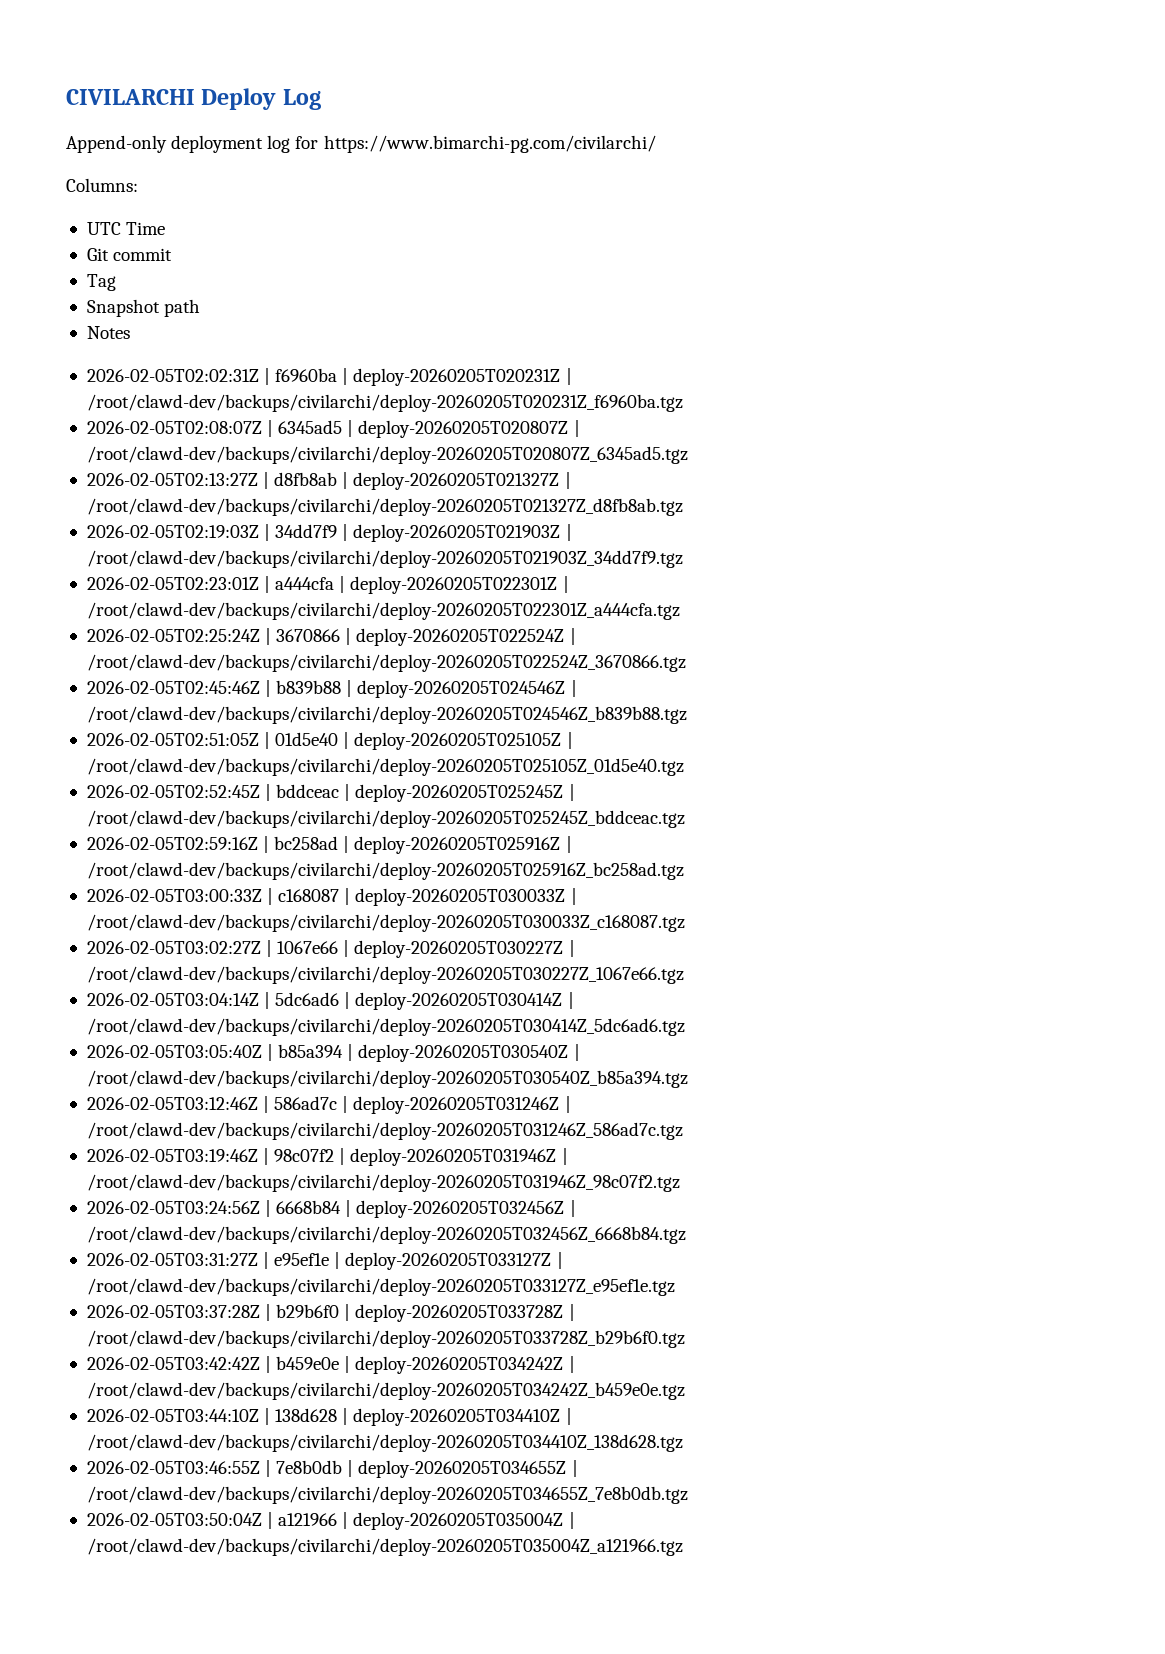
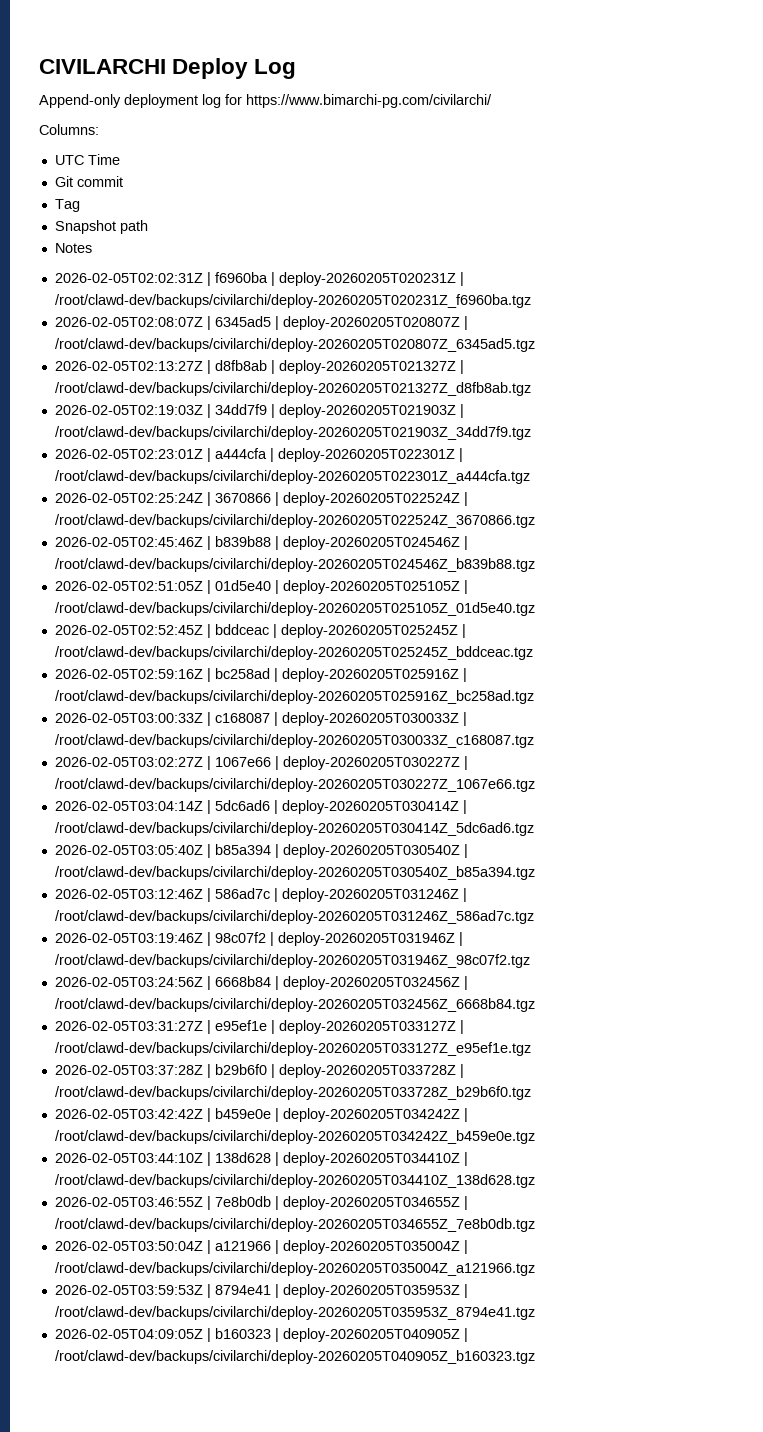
+ 2026-02-05T03:59:53Z | 8794e41 | deploy-20260205T035953Z | /root/clawd-dev/backups/civilarchi/deploy-20260205T035953Z_8794e41.tgz
+ 2026-02-05T04:09:05Z | b160323 | deploy-20260205T040905Z | /root/clawd-dev/backups/civilarchi/deploy-20260205T040905Z_b160323.tgz

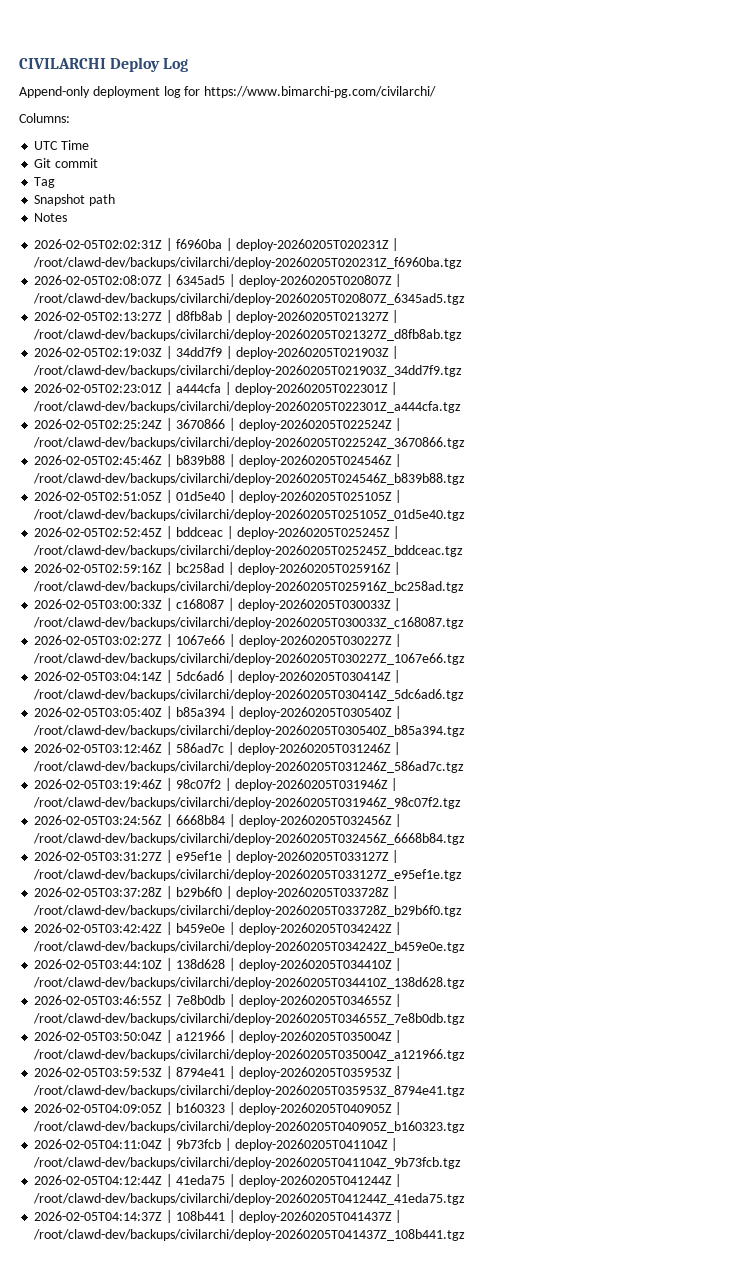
+ 2026-02-05T04:11:04Z | 9b73fcb | deploy-20260205T041104Z | /root/clawd-dev/backups/civilarchi/deploy-20260205T041104Z_9b73fcb.tgz
+ 2026-02-05T04:12:44Z | 41eda75 | deploy-20260205T041244Z | /root/clawd-dev/backups/civilarchi/deploy-20260205T041244Z_41eda75.tgz
+ 2026-02-05T04:14:37Z | 108b441 | deploy-20260205T041437Z | /root/clawd-dev/backups/civilarchi/deploy-20260205T041437Z_108b441.tgz

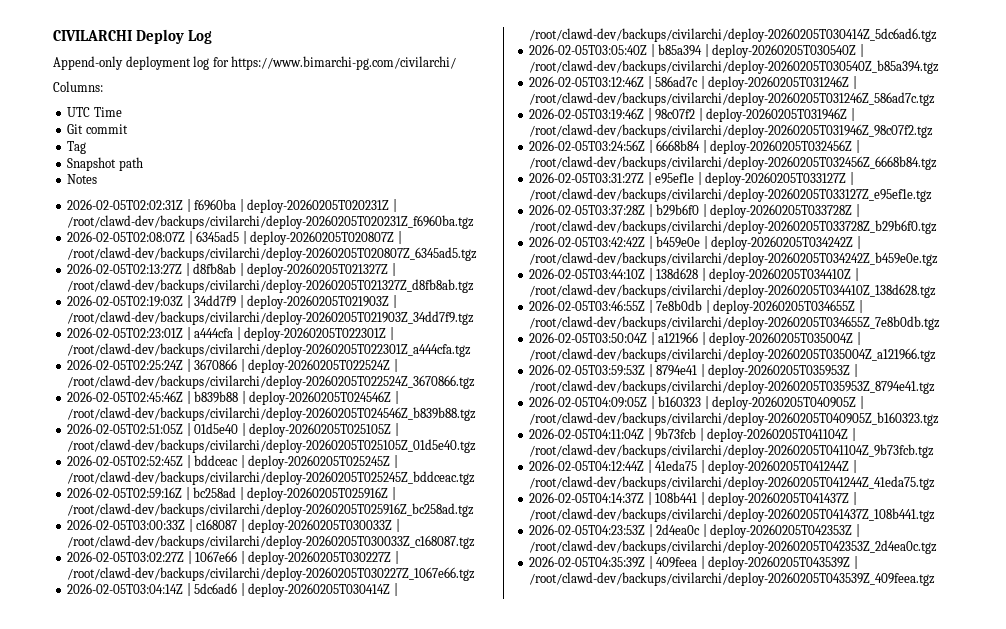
+ 2026-02-05T04:23:53Z | 2d4ea0c | deploy-20260205T042353Z | /root/clawd-dev/backups/civilarchi/deploy-20260205T042353Z_2d4ea0c.tgz
+ 2026-02-05T04:35:39Z | 409feea | deploy-20260205T043539Z | /root/clawd-dev/backups/civilarchi/deploy-20260205T043539Z_409feea.tgz

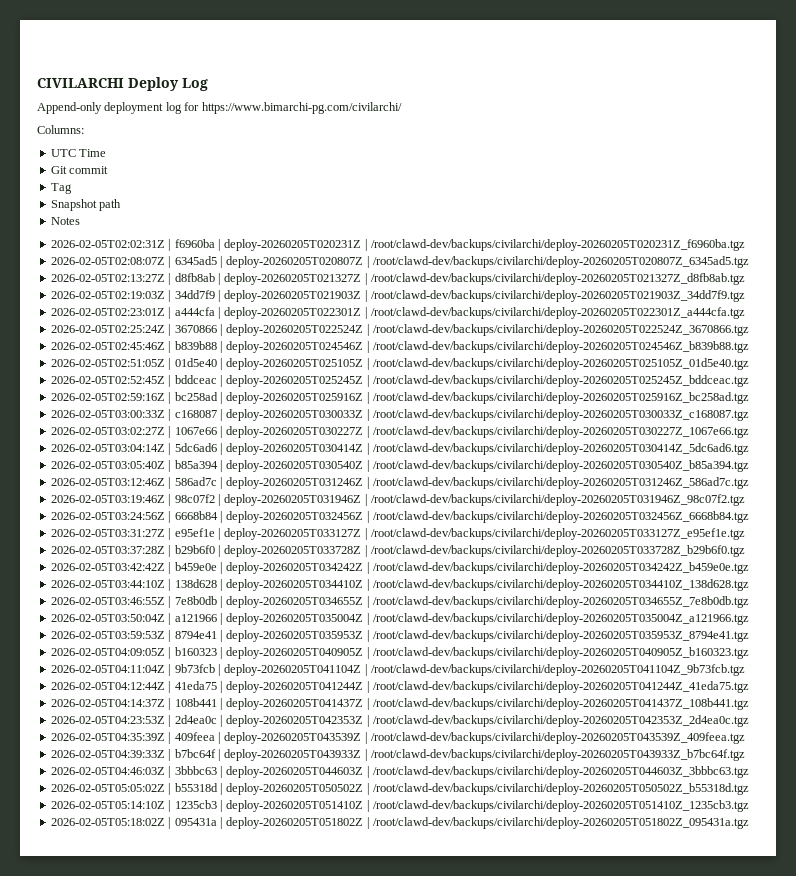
+ 2026-02-05T04:39:33Z | b7bc64f | deploy-20260205T043933Z | /root/clawd-dev/backups/civilarchi/deploy-20260205T043933Z_b7bc64f.tgz
+ 2026-02-05T04:46:03Z | 3bbbc63 | deploy-20260205T044603Z | /root/clawd-dev/backups/civilarchi/deploy-20260205T044603Z_3bbbc63.tgz
+ 2026-02-05T05:05:02Z | b55318d | deploy-20260205T050502Z | /root/clawd-dev/backups/civilarchi/deploy-20260205T050502Z_b55318d.tgz
+ 2026-02-05T05:14:10Z | 1235cb3 | deploy-20260205T051410Z | /root/clawd-dev/backups/civilarchi/deploy-20260205T051410Z_1235cb3.tgz
+ 2026-02-05T05:18:02Z | 095431a | deploy-20260205T051802Z | /root/clawd-dev/backups/civilarchi/deploy-20260205T051802Z_095431a.tgz

